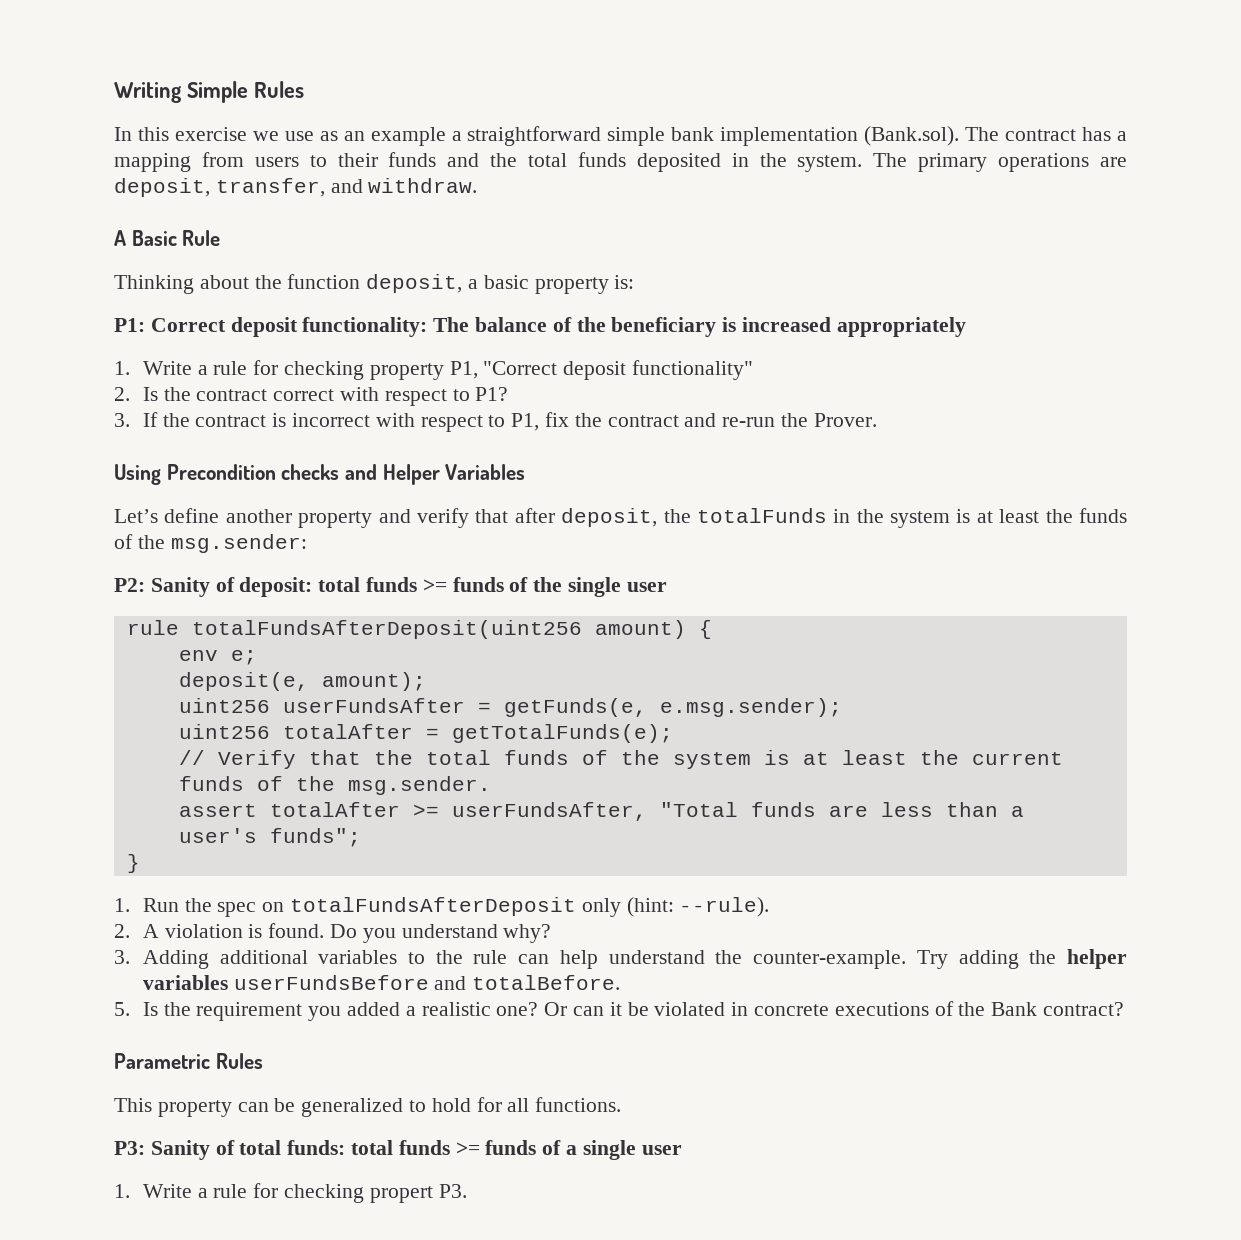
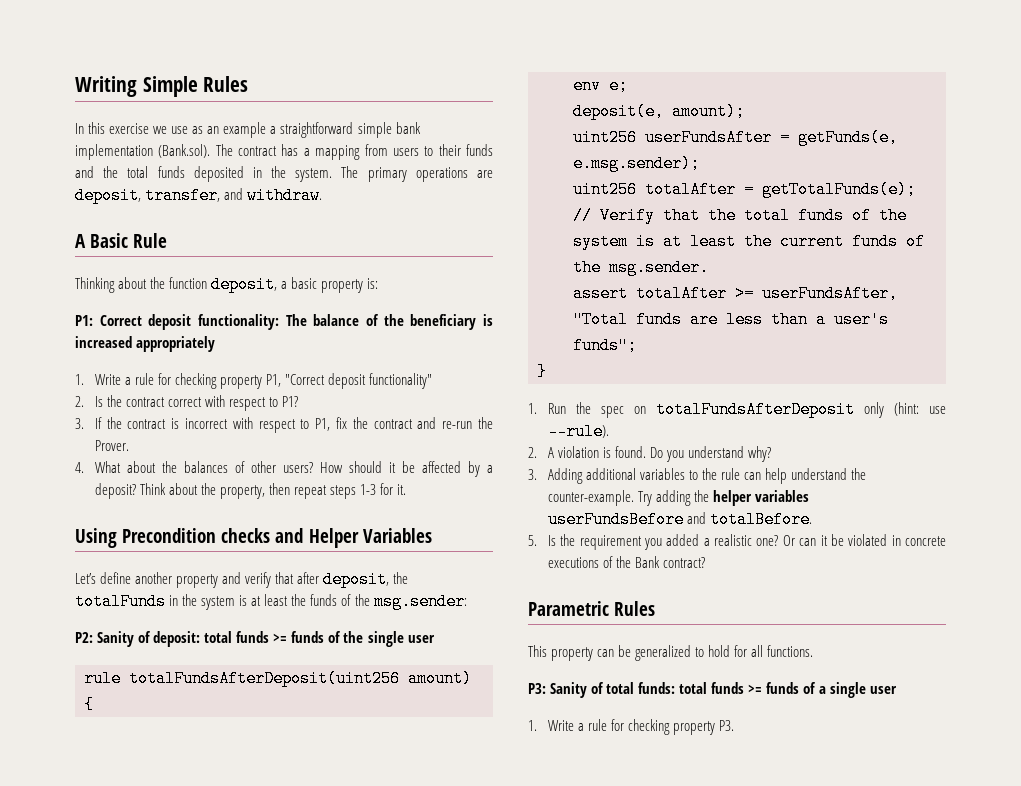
+ 4. What about the balances of other users? How should it be affected by a deposit? Think about the property, then repeat steps 1-3 for it.
- 1. Run the spec on totalFundsAfterDeposit only (hint: --rule).
+ 1. Run the spec on totalFundsAfterDeposit only (hint: use --rule).
- 1. Write a rule for checking propert P3.
+ 1. Write a rule for checking property P3.

